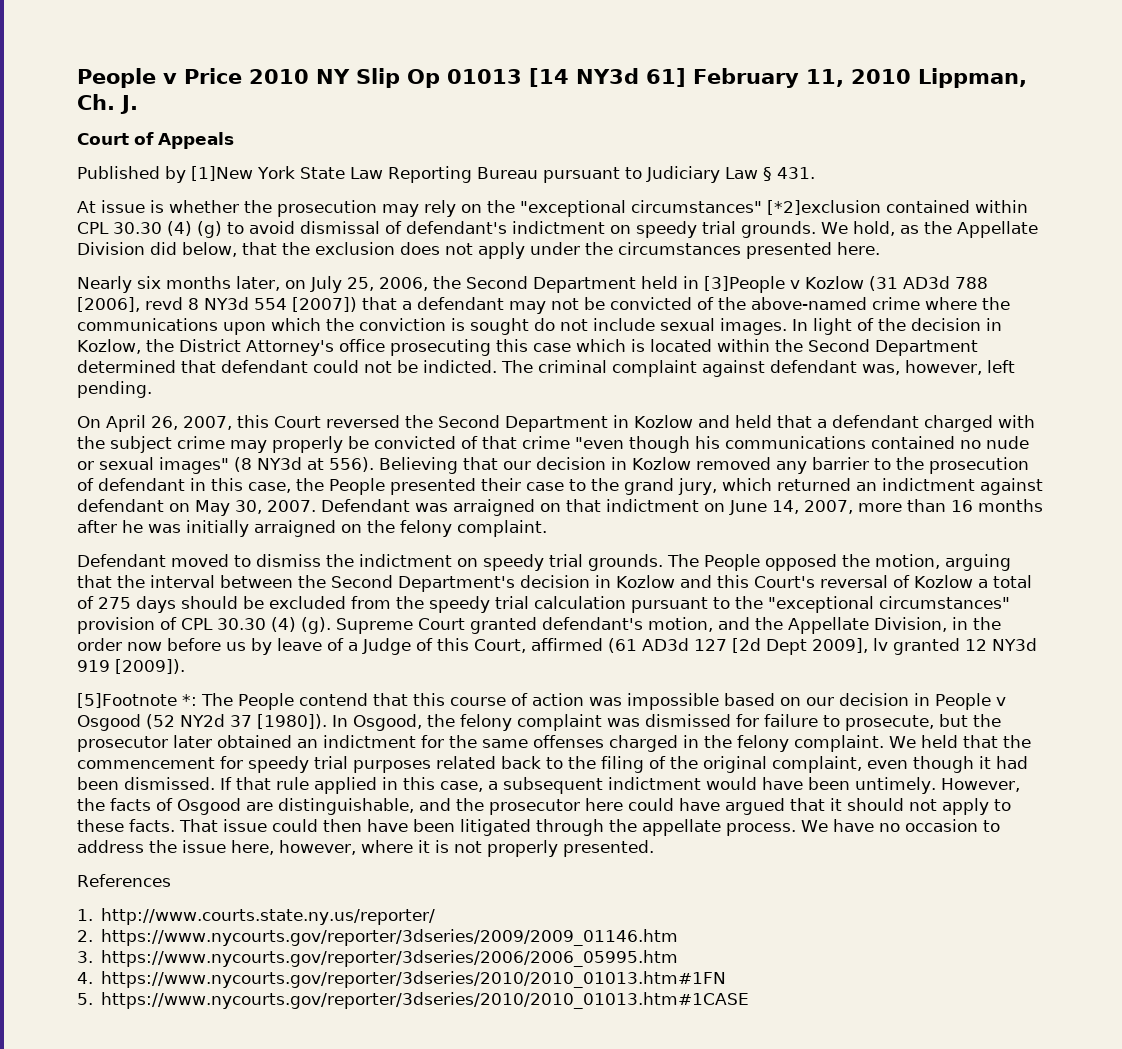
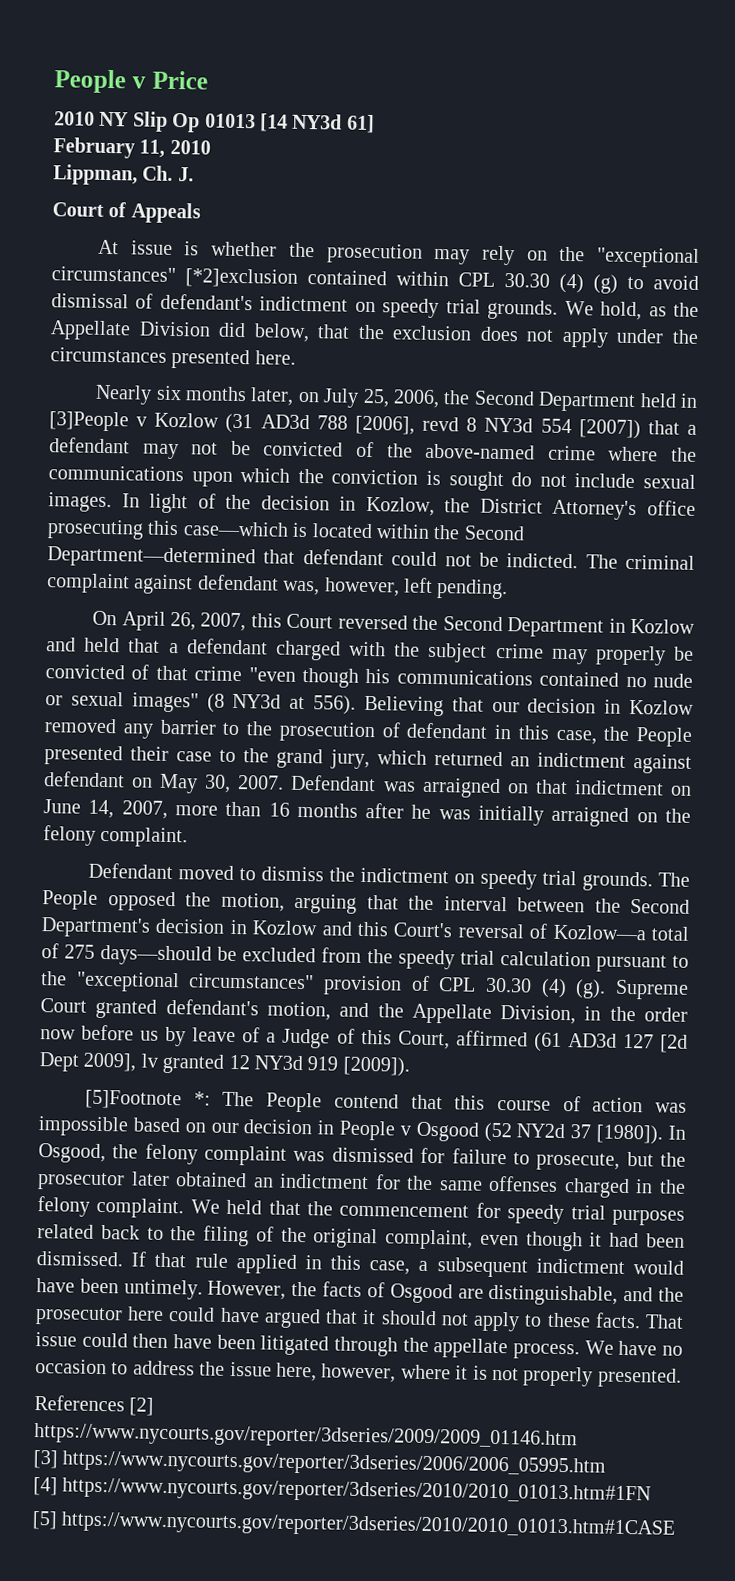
- People v Price 2010 NY Slip Op 01013 [14 NY3d 61] February 11, 2010 Lippman, Ch. J.
+ People v Price
+ 2010 NY Slip Op 01013 [14 NY3d 61]
+ February 11, 2010
+ Lippman, Ch. J.
- Published by [1]New York State Law Reporting Bureau pursuant to Judiciary Law § 431.
- In light of the decision in Kozlow, the District Attorney's office prosecuting this case which is located within the Second Department determined that defendant could not be indicted.
+ In light of the decision in Kozlow, the District Attorney's office prosecuting this case—which is located within the Second Department—determined that defendant could not be indicted.
- The People opposed the motion, arguing that the interval between the Second Department's decision in Kozlow and this Court's reversal of Kozlow a total of 275 days should be excluded from the speedy trial calculation pursuant to the "exceptional circumstances" provision of CPL 30.30 (4) (g).
+ The People opposed the motion, arguing that the interval between the Second Department's decision in Kozlow and this Court's reversal of Kozlow—a total of 275 days—should be excluded from the speedy trial calculation pursuant to the "exceptional circumstances" provision of CPL 30.30 (4) (g).
- References
- 1. http://www.courts.state.ny.us/reporter/
- 2. https://www.nycourts.gov/reporter/3dseries/2009/2009_01146.htm
+ References [2] https://www.nycourts.gov/reporter/3dseries/2009/2009_01146.htm
- 3. https://www.nycourts.gov/reporter/3dseries/2006/2006_05995.htm
+ [3] https://www.nycourts.gov/reporter/3dseries/2006/2006_05995.htm
- 4. https://www.nycourts.gov/reporter/3dseries/2010/2010_01013.htm#1FN
+ [4] https://www.nycourts.gov/reporter/3dseries/2010/2010_01013.htm#1FN
- 5. https://www.nycourts.gov/reporter/3dseries/2010/2010_01013.htm#1CASE
+ [5] https://www.nycourts.gov/reporter/3dseries/2010/2010_01013.htm#1CASE

